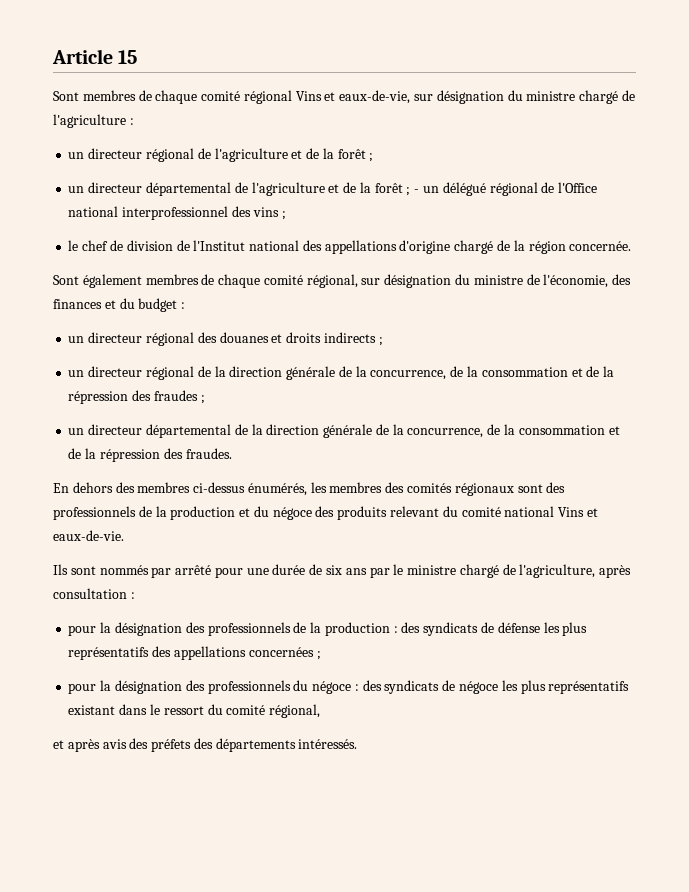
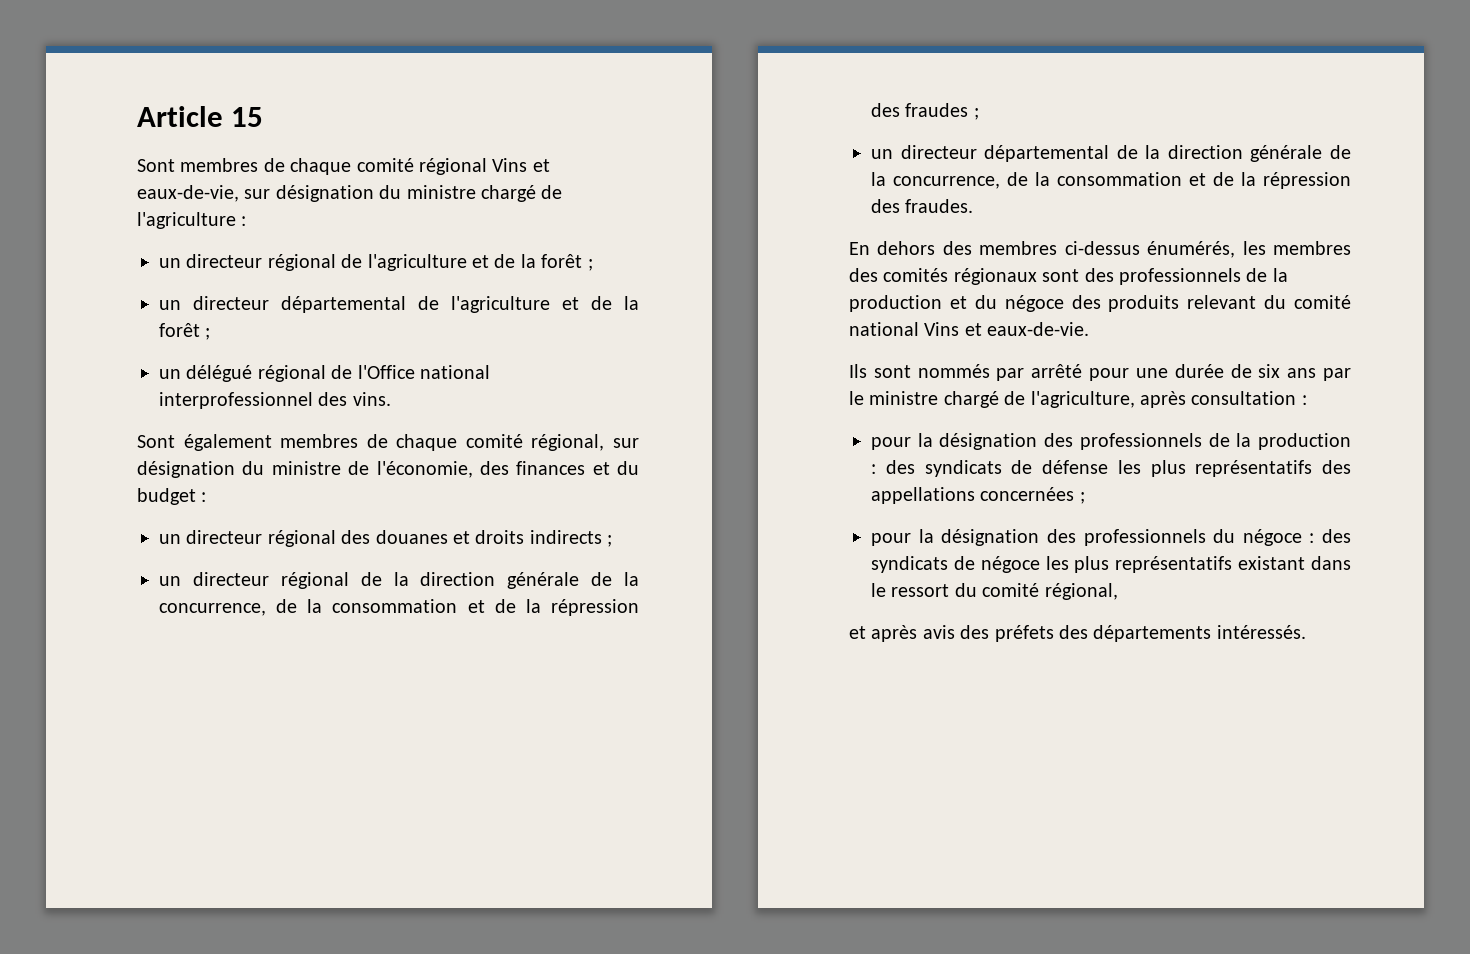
- un directeur départemental de l'agriculture et de la forêt ; - un délégué régional de l'Office national interprofessionnel des vins ;
- le chef de division de l'Institut national des appellations d'origine chargé de la région concernée.
+ un directeur départemental de l'agriculture et de la forêt ;
+ un délégué régional de l'Office national interprofessionnel des vins.

